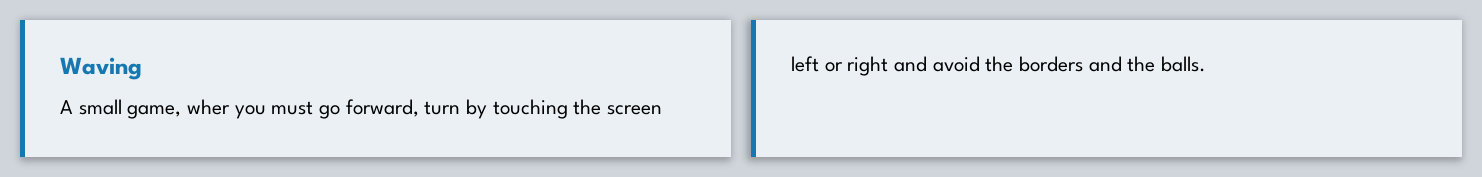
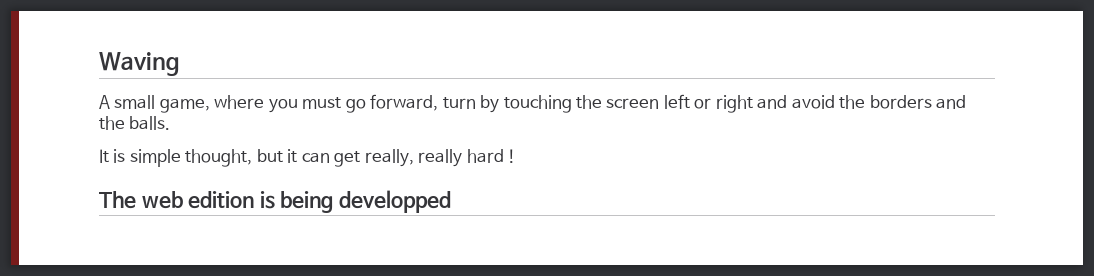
- A small game, wher you must go forward, turn by touching the screen left or right and avoid the borders and the balls.
+ A small game, where you must go forward, turn by touching the screen left or right and avoid the borders and the balls.
+ It is simple thought, but it can get really, really hard !
+ The web edition is being developped

